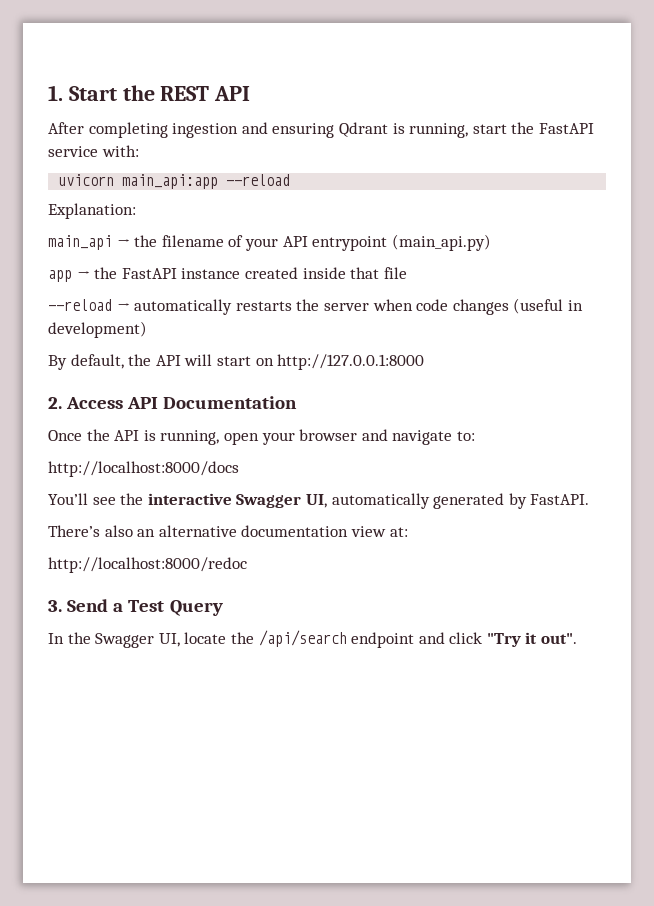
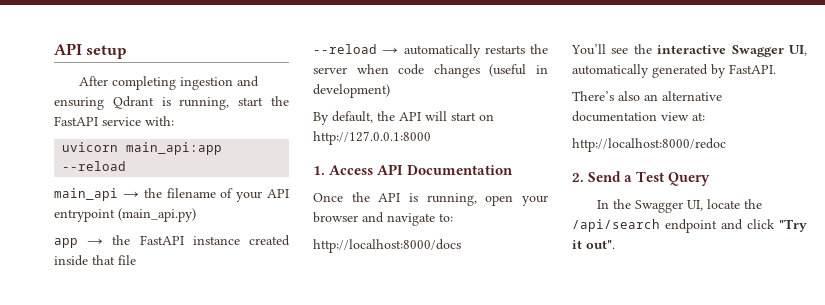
- 1. Start the REST API
+ API setup
- Explanation:
- 2. Access API Documentation
+ 1. Access API Documentation
- 3. Send a Test Query
+ 2. Send a Test Query

